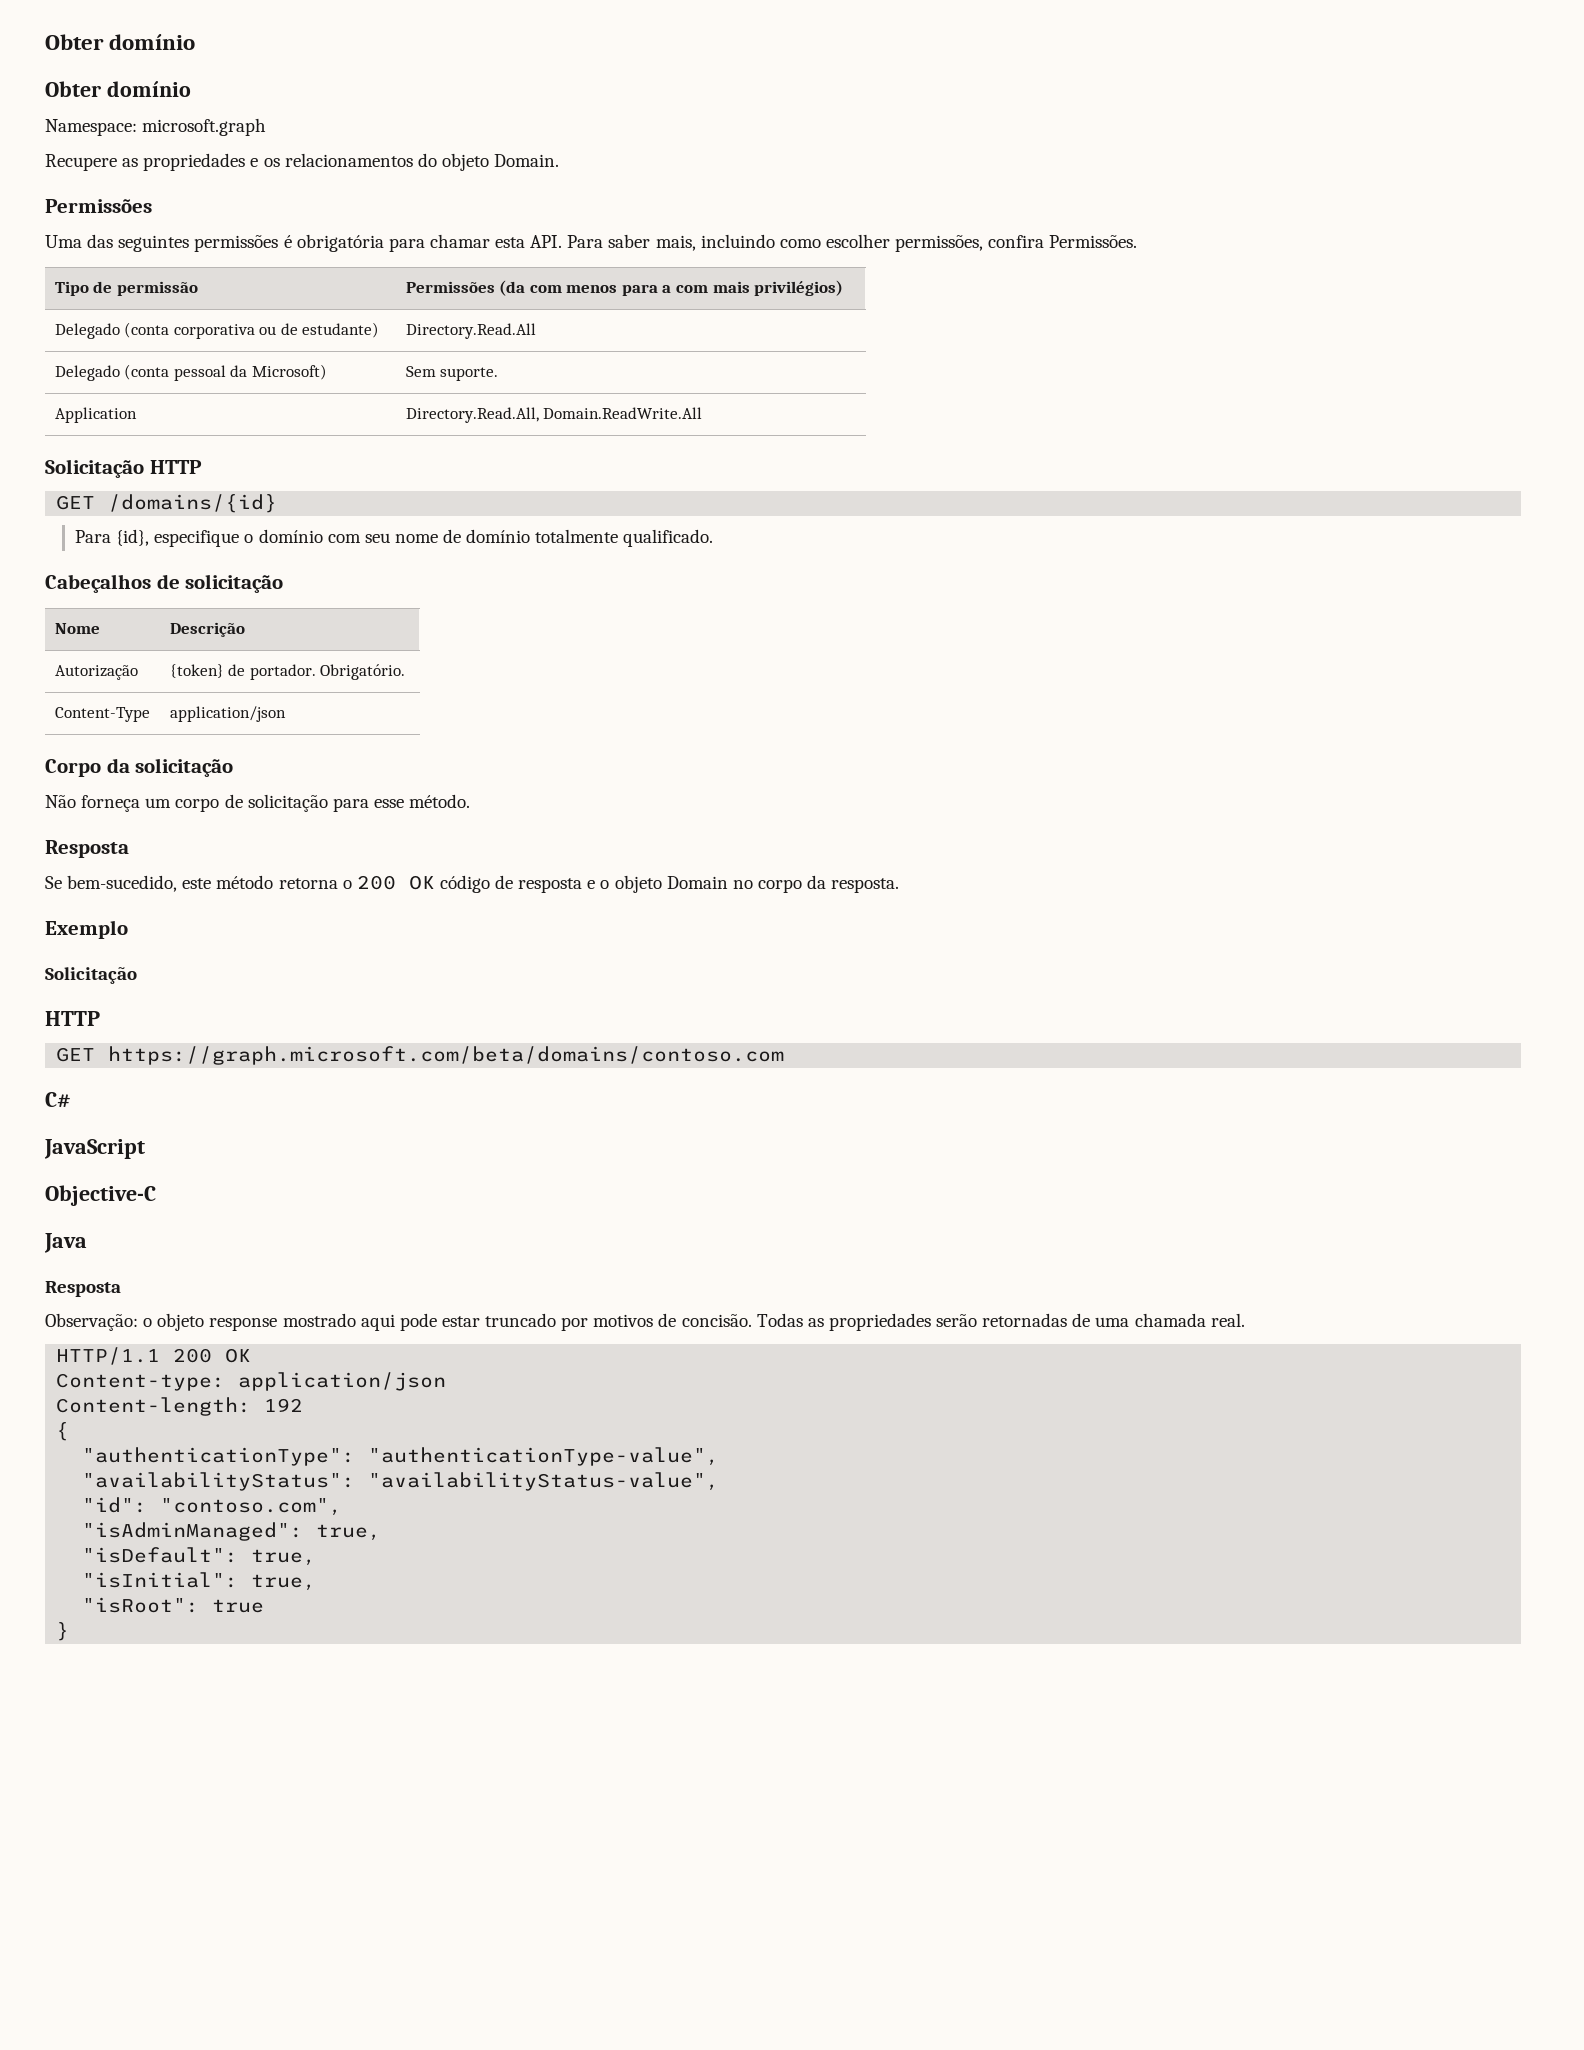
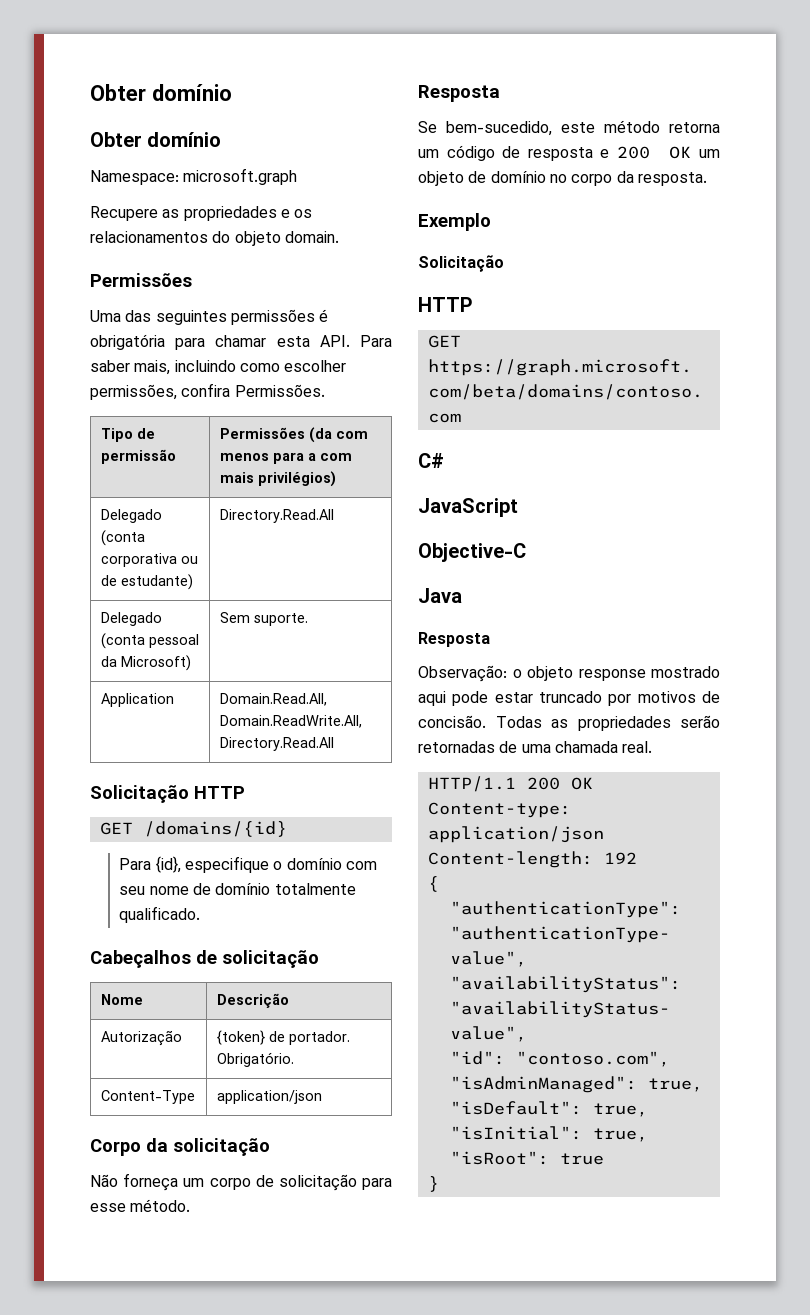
- Recupere as propriedades e os relacionamentos do objeto Domain.
+ Recupere as propriedades e os relacionamentos do objeto domain.
- Application | Directory.Read.All, Domain.ReadWrite.All
+ Application | Domain.Read.All, Domain.ReadWrite.All, Directory.Read.All
- Se bem-sucedido, este método retorna o 200 OK código de resposta e o objeto Domain no corpo da resposta.
+ Se bem-sucedido, este método retorna um código de resposta e 200 OK um objeto de domínio no corpo da resposta.

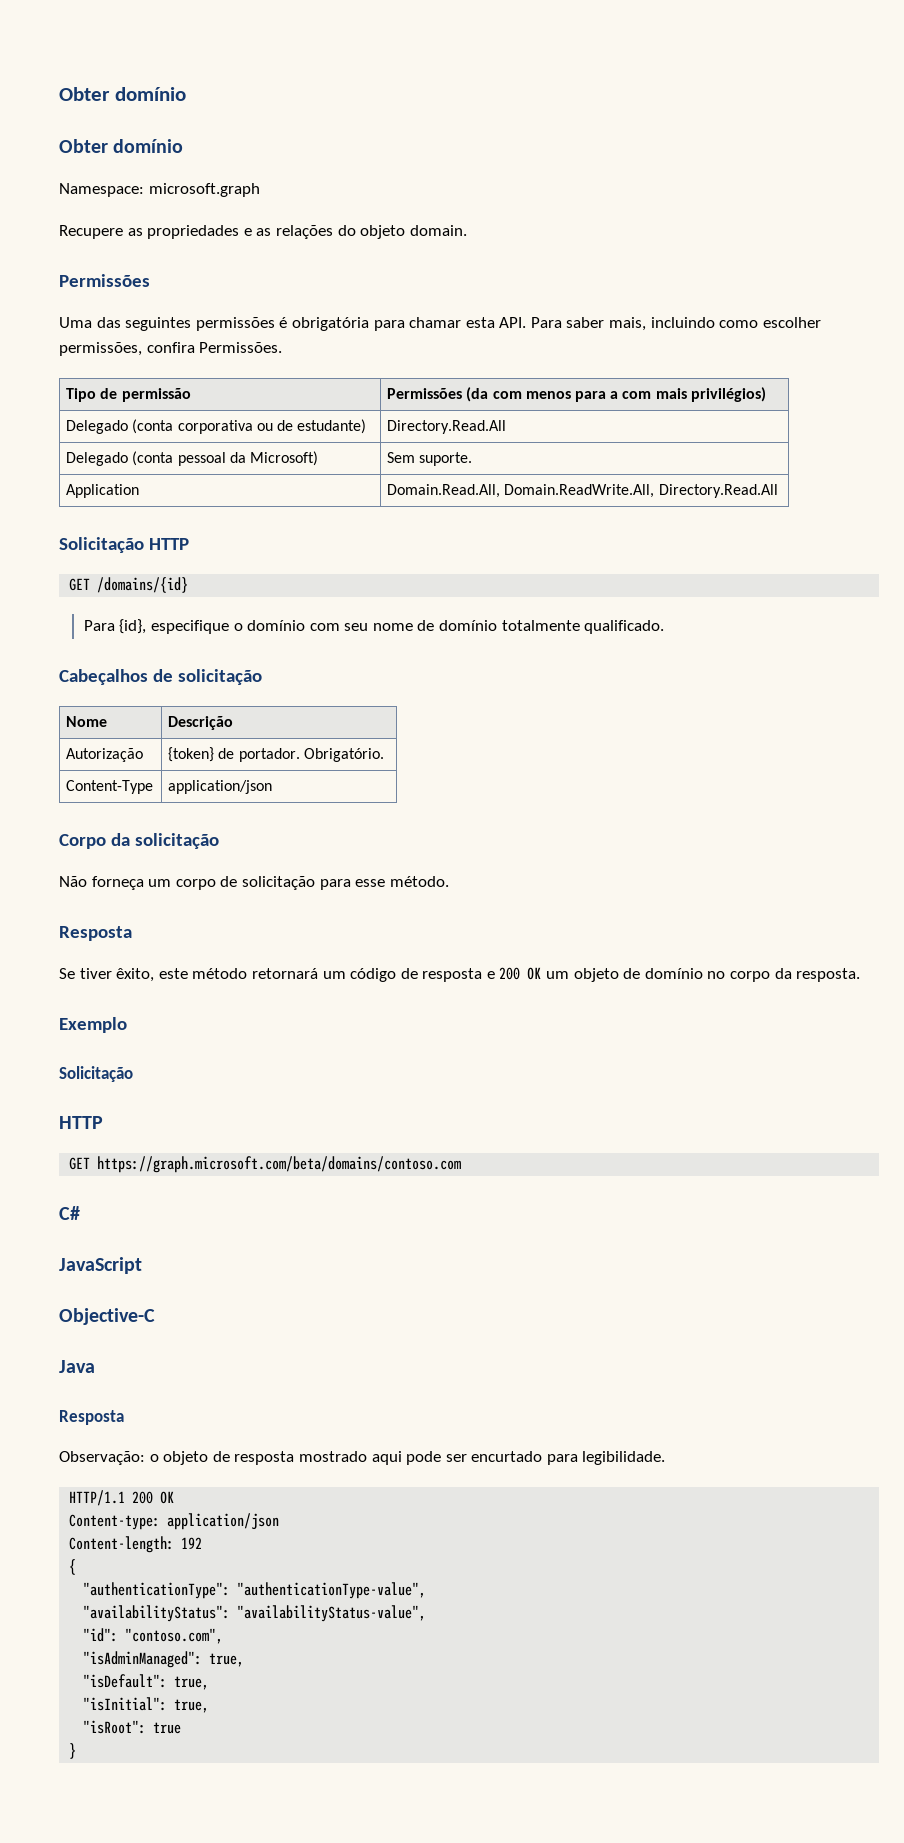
- Recupere as propriedades e os relacionamentos do objeto domain.
+ Recupere as propriedades e as relações do objeto domain.
- Se bem-sucedido, este método retorna um código de resposta e 200 OK um objeto de domínio no corpo da resposta.
+ Se tiver êxito, este método retornará um código de resposta e 200 OK um objeto de domínio no corpo da resposta.
- Observação: o objeto response mostrado aqui pode estar truncado por motivos de concisão. Todas as propriedades serão retornadas de uma chamada real.
+ Observação: o objeto de resposta mostrado aqui pode ser encurtado para legibilidade.

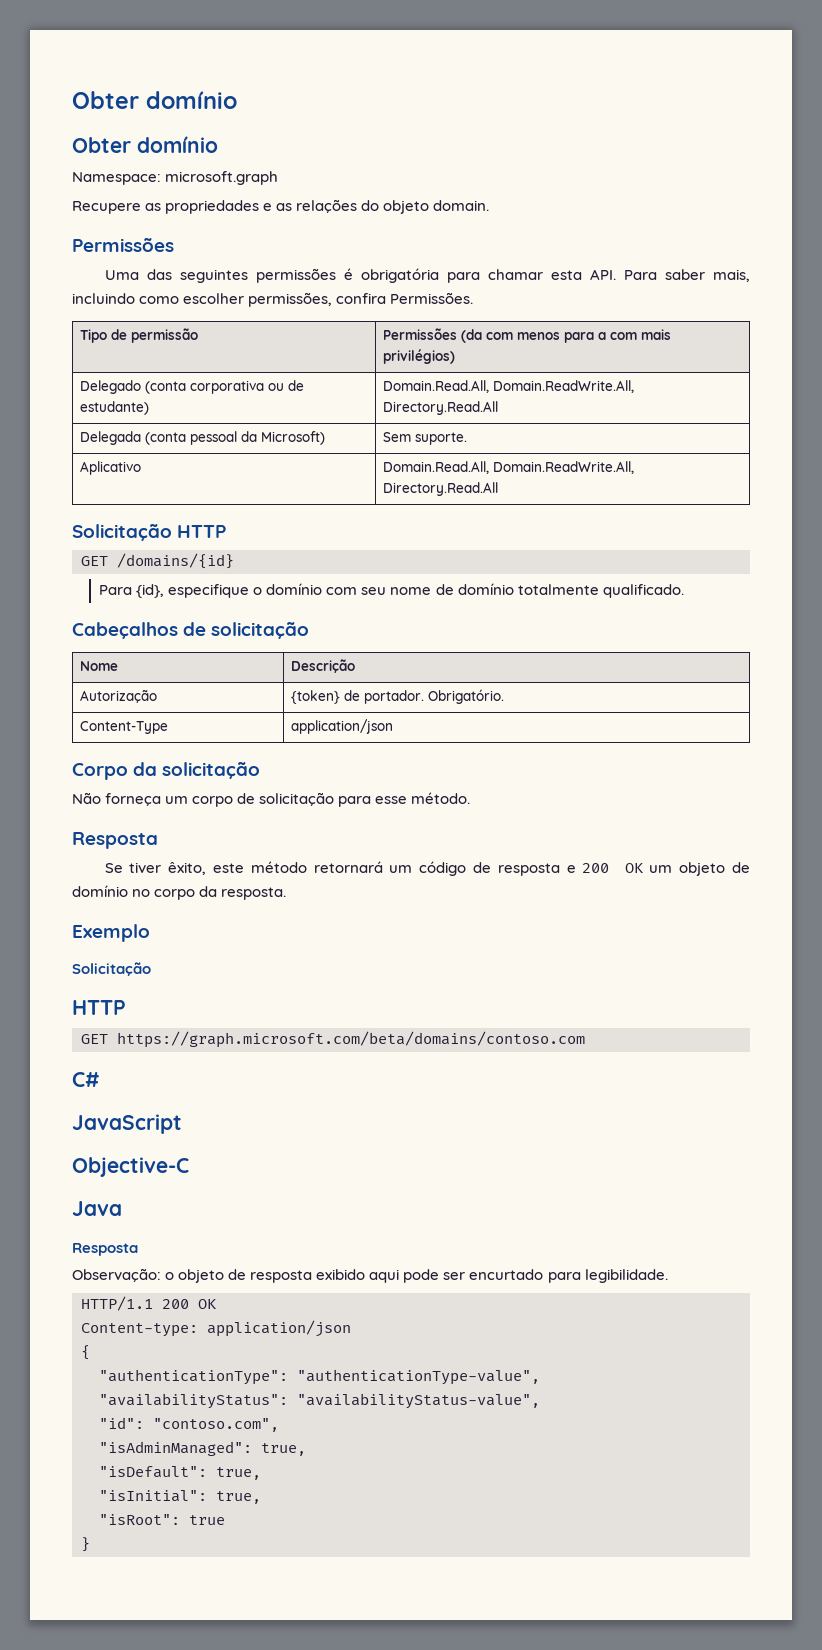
- Delegado (conta corporativa ou de estudante) | Directory.Read.All
- Delegado (conta pessoal da Microsoft) | Sem suporte.
+ Delegado (conta corporativa ou de estudante) | Domain.Read.All, Domain.ReadWrite.All, Directory.Read.All
+ Delegada (conta pessoal da Microsoft) | Sem suporte.
- Application | Domain.Read.All, Domain.ReadWrite.All, Directory.Read.All
+ Aplicativo | Domain.Read.All, Domain.ReadWrite.All, Directory.Read.All
- Observação: o objeto de resposta mostrado aqui pode ser encurtado para legibilidade.
+ Observação: o objeto de resposta exibido aqui pode ser encurtado para legibilidade.
- Content-length: 192

